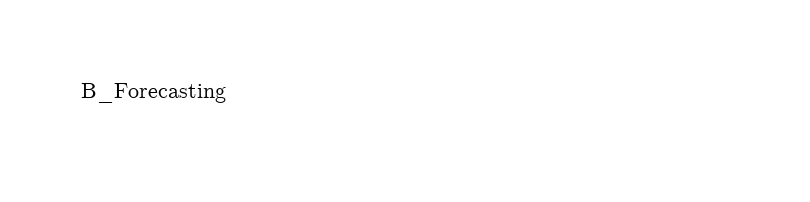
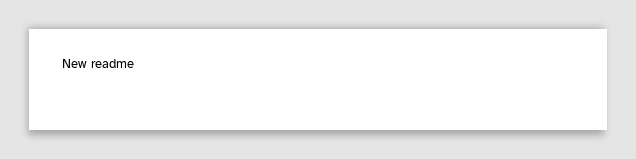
- B_Forecasting
+ New readme

